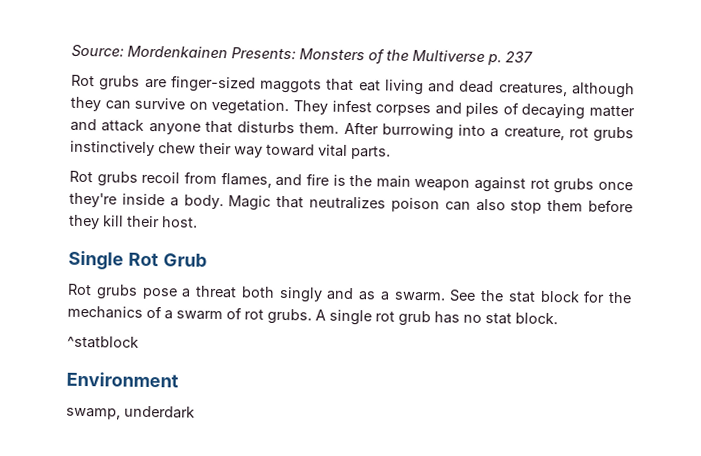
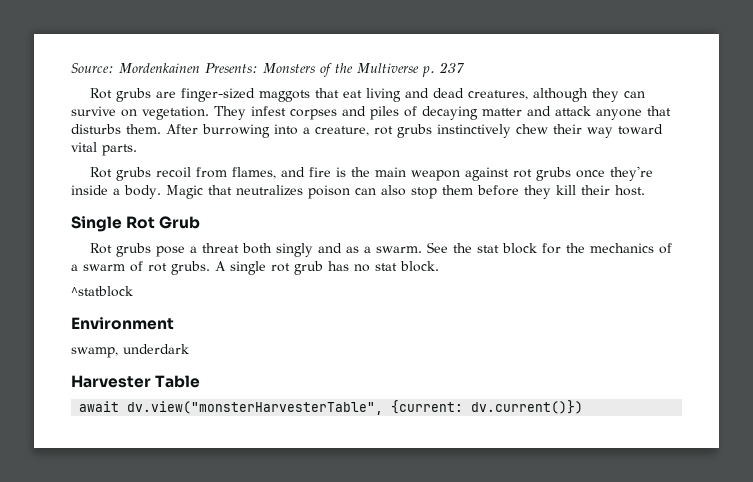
+ Harvester Table
+ await dv.view("monsterHarvesterTable", {current: dv.current()})

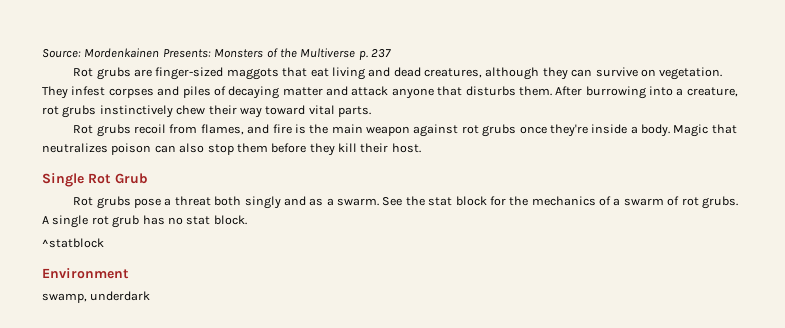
- Harvester Table
- await dv.view("monsterHarvesterTable", {current: dv.current()})

